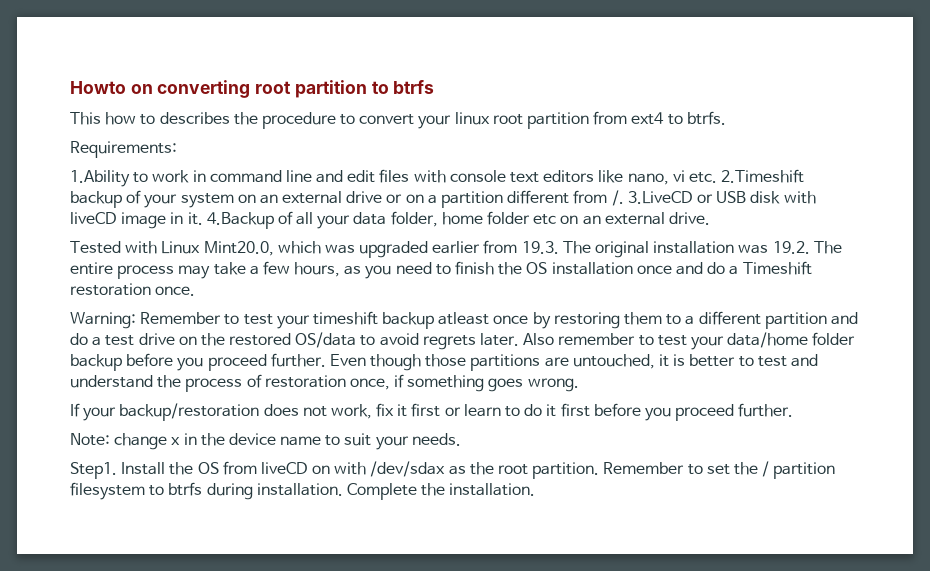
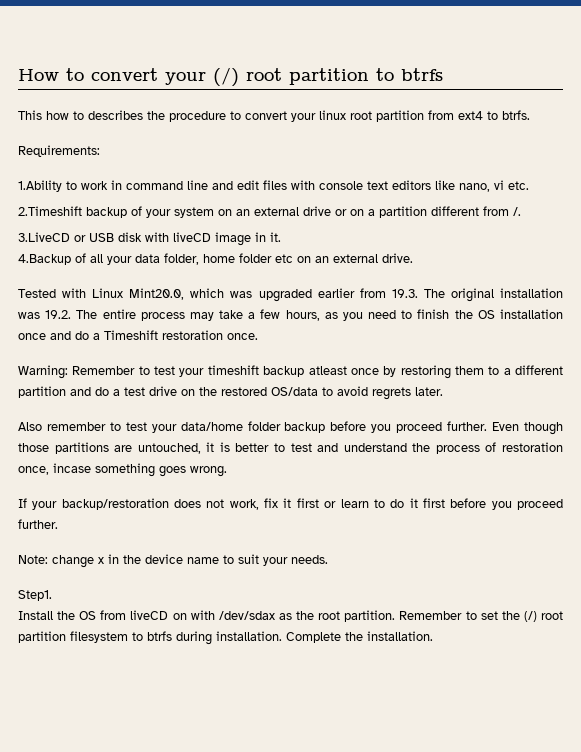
- Howto on converting root partition to btrfs
+ How to convert your (/) root partition to btrfs
- 1.Ability to work in command line and edit files with console text editors like nano, vi etc. 2.Timeshift backup of your system on an external drive or on a partition different from /. 3.LiveCD or USB disk with liveCD image in it. 4.Backup of all your data folder, home folder etc on an external drive.
+ 1.Ability to work in command line and edit files with console text editors like nano, vi etc.
+ 2.Timeshift backup of your system on an external drive or on a partition different from /.
+ 3.LiveCD or USB disk with liveCD image in it.
+ 4.Backup of all your data folder, home folder etc on an external drive.
- Warning: Remember to test your timeshift backup atleast once by restoring them to a different partition and do a test drive on the restored OS/data to avoid regrets later. Also remember to test your data/home folder backup before you proceed further.
+ Warning: Remember to test your timeshift backup atleast once by restoring them to a different partition and do a test drive on the restored OS/data to avoid regrets later.
+ Also remember to test your data/home folder backup before you proceed further.
- Even though those partitions are untouched, it is better to test and understand the process of restoration once, if something goes wrong.
+ Even though those partitions are untouched, it is better to test and understand the process of restoration once, incase something goes wrong.
- Step1. Install the OS from liveCD on with /dev/sdax as the root partition.
+ Step1.
+ Install the OS from liveCD on with /dev/sdax as the root partition.
- Remember to set the / partition filesystem to btrfs during installation.
+ Remember to set the (/) root partition filesystem to btrfs during installation.

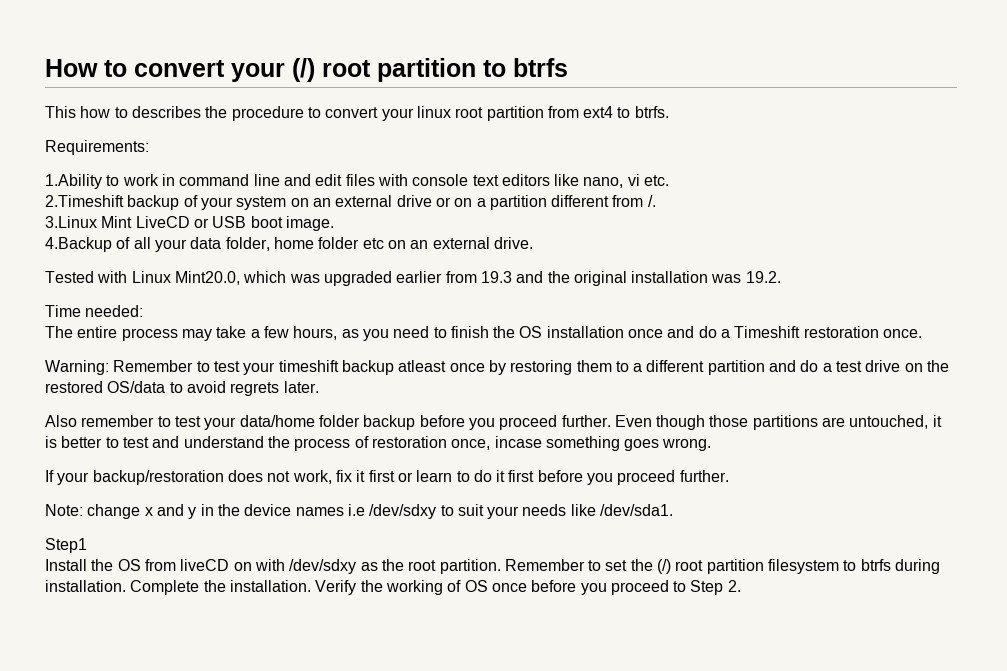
- 3.LiveCD or USB disk with liveCD image in it.
+ 3.Linux Mint LiveCD or USB boot image.
- Tested with Linux Mint20.0, which was upgraded earlier from 19.3. The original installation was 19.2. The entire process may take a few hours, as you need to finish the OS installation once and do a Timeshift restoration once.
+ Tested with Linux Mint20.0, which was upgraded earlier from 19.3 and the original installation was 19.2.
+ Time needed:
+ The entire process may take a few hours, as you need to finish the OS installation once and do a Timeshift restoration once.
- Note: change x in the device name to suit your needs.
- Step1.
+ Note: change x and y in the device names i.e /dev/sdxy to suit your needs like /dev/sda1.
+ Step1
- Install the OS from liveCD on with /dev/sdax as the root partition.
+ Install the OS from liveCD on with /dev/sdxy as the root partition.
+ Verify the working of OS once before you proceed to Step 2.

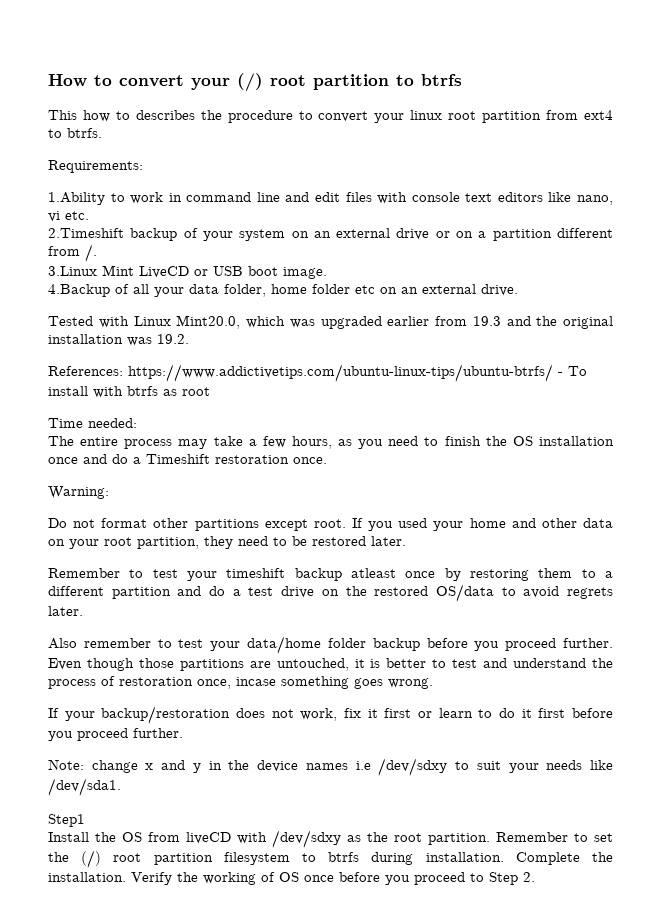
+ References: https://www.addictivetips.com/ubuntu-linux-tips/ubuntu-btrfs/ - To install with btrfs as root
- Warning: Remember to test your timeshift backup atleast once by restoring them to a different partition and do a test drive on the restored OS/data to avoid regrets later.
+ Warning:
+ Do not format other partitions except root. If you used your home and other data on your root partition, they need to be restored later.
+ Remember to test your timeshift backup atleast once by restoring them to a different partition and do a test drive on the restored OS/data to avoid regrets later.
- Install the OS from liveCD on with /dev/sdxy as the root partition.
+ Install the OS from liveCD with /dev/sdxy as the root partition.

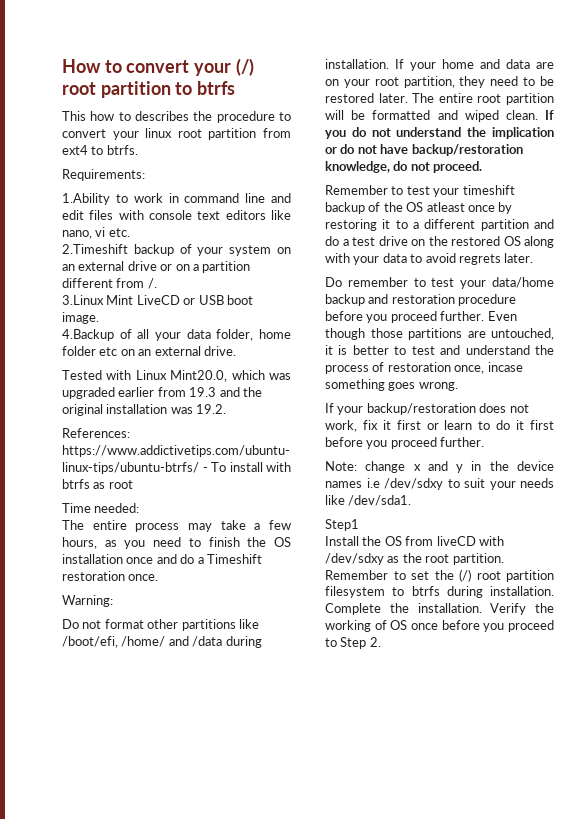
- Do not format other partitions except root. If you used your home and other data on your root partition, they need to be restored later.
+ Do not format other partitions like /boot/efi, /home/ and /data during installation. If your home and data are on your root partition, they need to be restored later. The entire root partition will be formatted and wiped clean. If you do not understand the implication or do not have backup/restoration knowledge, do not proceed.
- Remember to test your timeshift backup atleast once by restoring them to a different partition and do a test drive on the restored OS/data to avoid regrets later.
+ Remember to test your timeshift backup of the OS atleast once by restoring it to a different partition and do a test drive on the restored OS along with your data to avoid regrets later.
- Also remember to test your data/home folder backup before you proceed further.
+ Do remember to test your data/home backup and restoration procedure before you proceed further.

